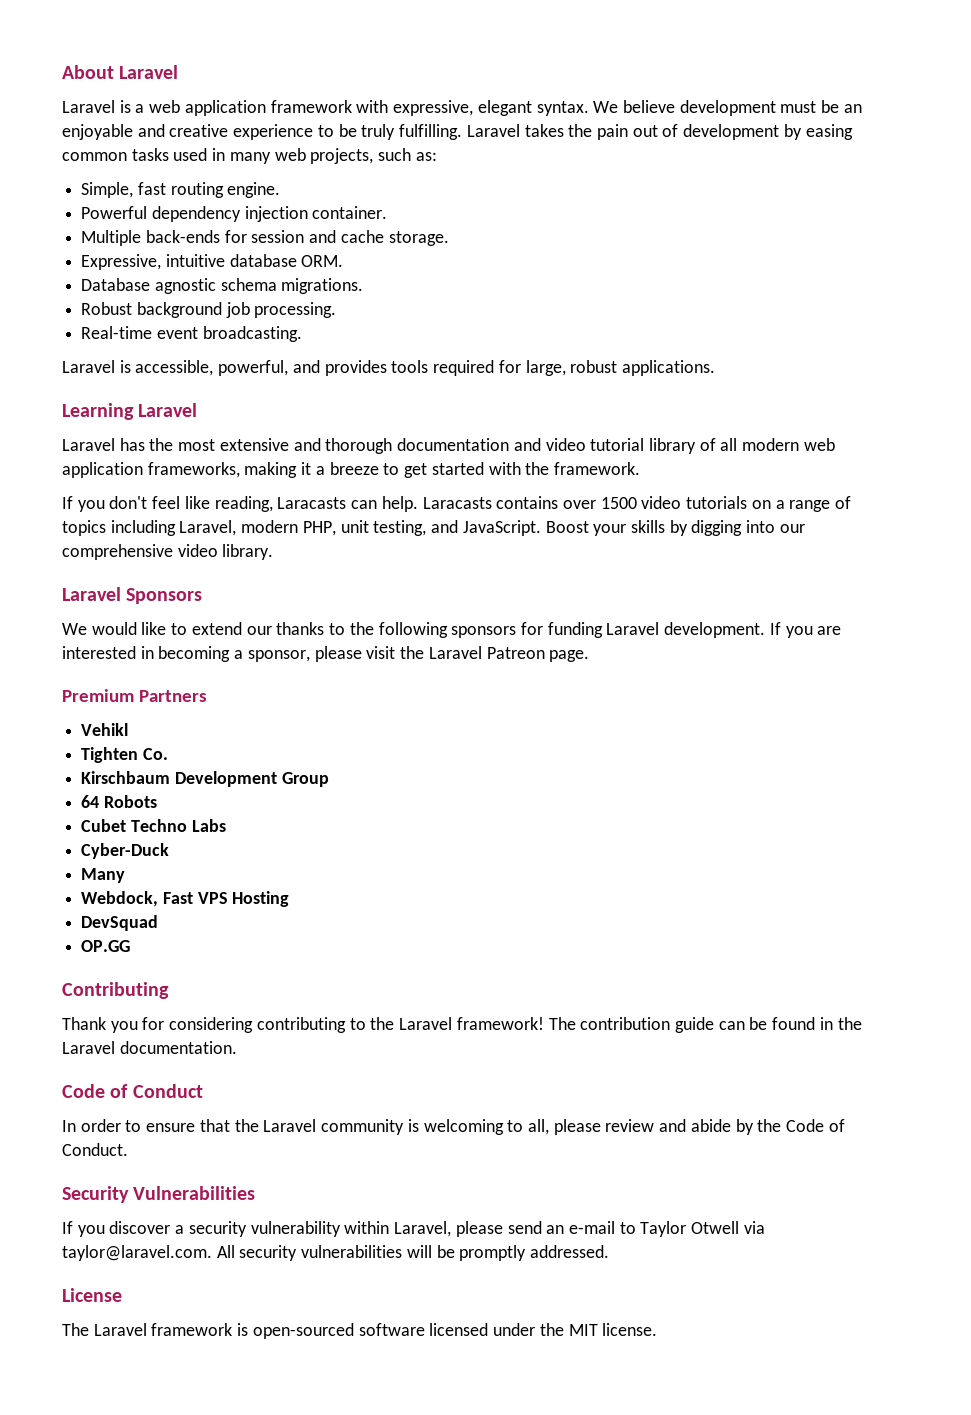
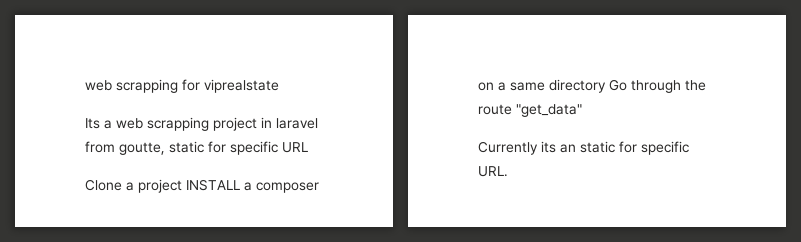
- About Laravel
- Laravel is a web application framework with expressive, elegant syntax. We believe development must be an enjoyable and creative experience to be truly fulfilling. Laravel takes the pain out of development by easing common tasks used in many web projects, such as:
- Simple, fast routing engine.
- Powerful dependency injection container.
- Multiple back-ends for session and cache storage.
- Expressive, intuitive database ORM.
- Database agnostic schema migrations.
- Robust background job processing.
- Real-time event broadcasting.
- Laravel is accessible, powerful, and provides tools required for large, robust applications.
- Learning Laravel
- Laravel has the most extensive and thorough documentation and video tutorial library of all modern web application frameworks, making it a breeze to get started with the framework.
- If you don't feel like reading, Laracasts can help. Laracasts contains over 1500 video tutorials on a range of topics including Laravel, modern PHP, unit testing, and JavaScript. Boost your skills by digging into our comprehensive video library.
- Laravel Sponsors
- We would like to extend our thanks to the following sponsors for funding Laravel development. If you are interested in becoming a sponsor, please visit the Laravel Patreon page.
- Premium Partners
- Vehikl
- Tighten Co.
- Kirschbaum Development Group
- 64 Robots
- Cubet Techno Labs
- Cyber-Duck
- Many
- Webdock, Fast VPS Hosting
- DevSquad
- OP.GG
- Contributing
- Thank you for considering contributing to the Laravel framework! The contribution guide can be found in the Laravel documentation.
- Code of Conduct
- In order to ensure that the Laravel community is welcoming to all, please review and abide by the Code of Conduct.
- Security Vulnerabilities
- If you discover a security vulnerability within Laravel, please send an e-mail to Taylor Otwell via taylor@laravel.com. All security vulnerabilities will be promptly addressed.
- License
- The Laravel framework is open-sourced software licensed under the MIT license.
+ web scrapping for viprealstate
+ Its a web scrapping project in laravel from goutte, static for specific URL
+ Clone a project INSTALL a composer on a same directory Go through the route "get_data"
+ Currently its an static for specific URL.

